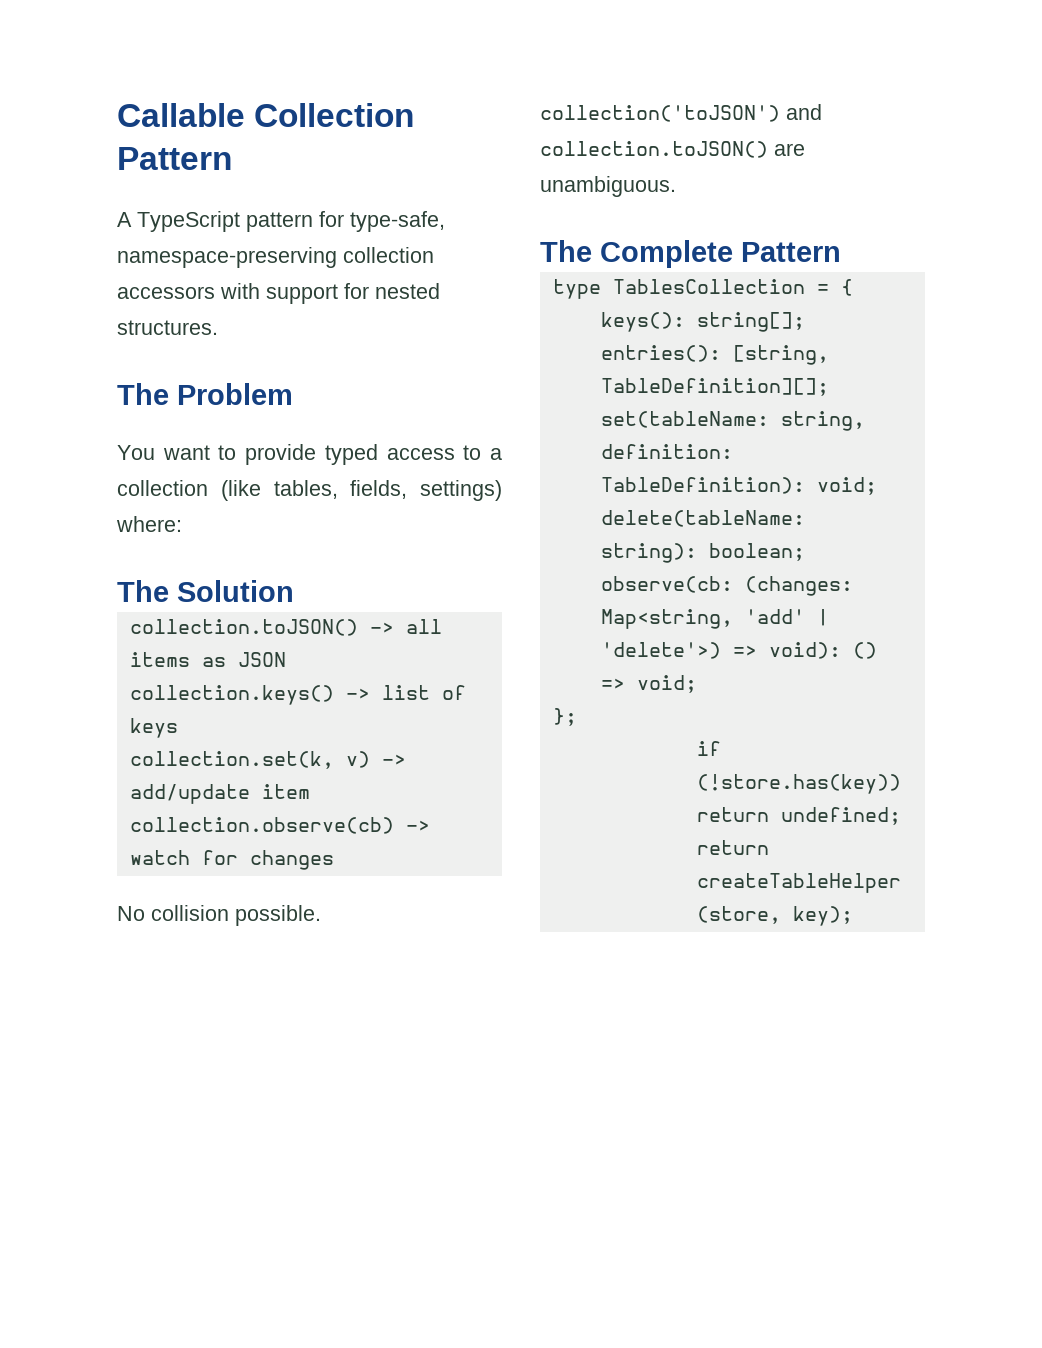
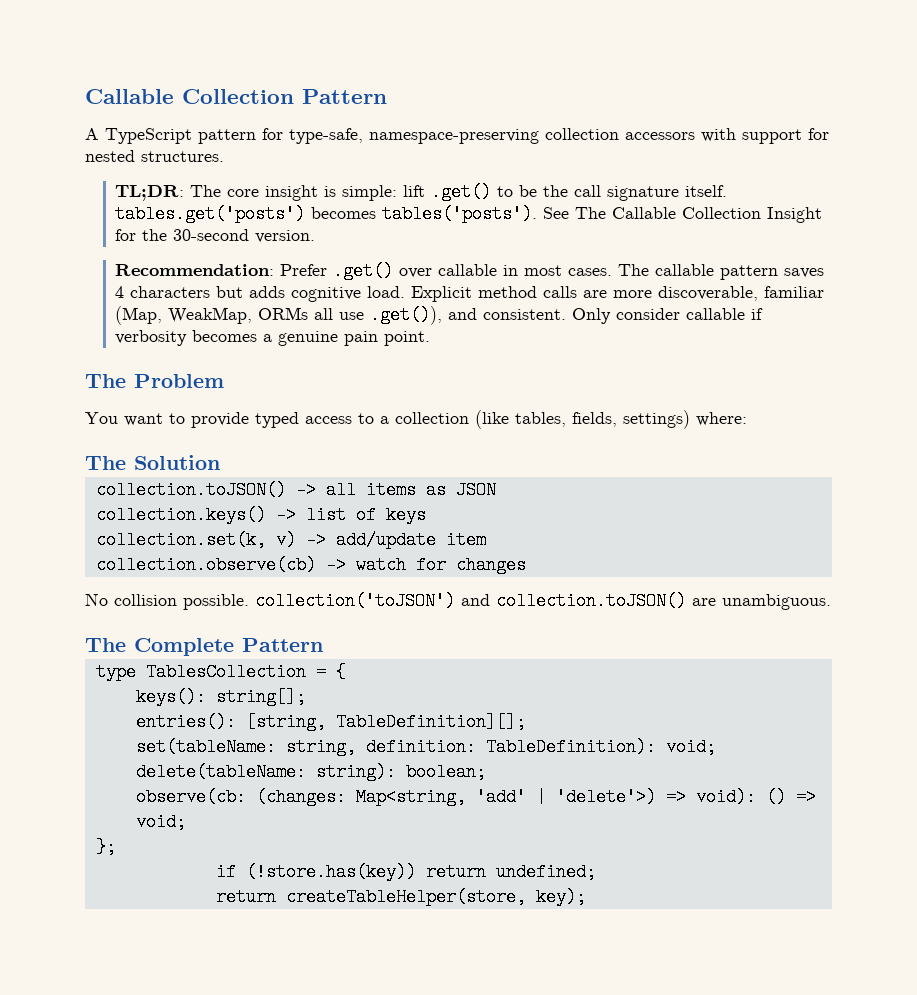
+ TL;DR: The core insight is simple: lift .get() to be the call signature itself. tables.get('posts') becomes tables('posts'). See The Callable Collection Insight for the 30-second version.
+ Recommendation: Prefer .get() over callable in most cases. The callable pattern saves 4 characters but adds cognitive load. Explicit method calls are more discoverable, familiar (Map, WeakMap, ORMs all use .get()), and consistent. Only consider callable if verbosity becomes a genuine pain point.

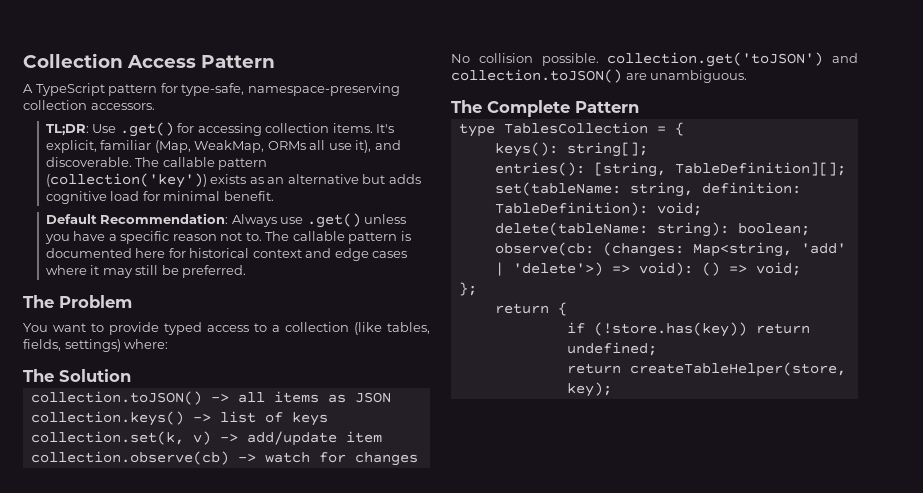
- Callable Collection Pattern
+ Collection Access Pattern
- A TypeScript pattern for type-safe, namespace-preserving collection accessors with support for nested structures.
- TL;DR: The core insight is simple: lift .get() to be the call signature itself. tables.get('posts') becomes tables('posts'). See The Callable Collection Insight for the 30-second version.
- Recommendation: Prefer .get() over callable in most cases. The callable pattern saves 4 characters but adds cognitive load. Explicit method calls are more discoverable, familiar (Map, WeakMap, ORMs all use .get()), and consistent. Only consider callable if verbosity becomes a genuine pain point.
+ A TypeScript pattern for type-safe, namespace-preserving collection accessors.
+ TL;DR: Use .get() for accessing collection items. It's explicit, familiar (Map, WeakMap, ORMs all use it), and discoverable. The callable pattern (collection('key')) exists as an alternative but adds cognitive load for minimal benefit.
+ Default Recommendation: Always use .get() unless you have a specific reason not to. The callable pattern is documented here for historical context and edge cases where it may still be preferred.
- No collision possible. collection('toJSON') and collection.toJSON() are unambiguous.
+ No collision possible. collection.get('toJSON') and collection.toJSON() are unambiguous.
+ return {

